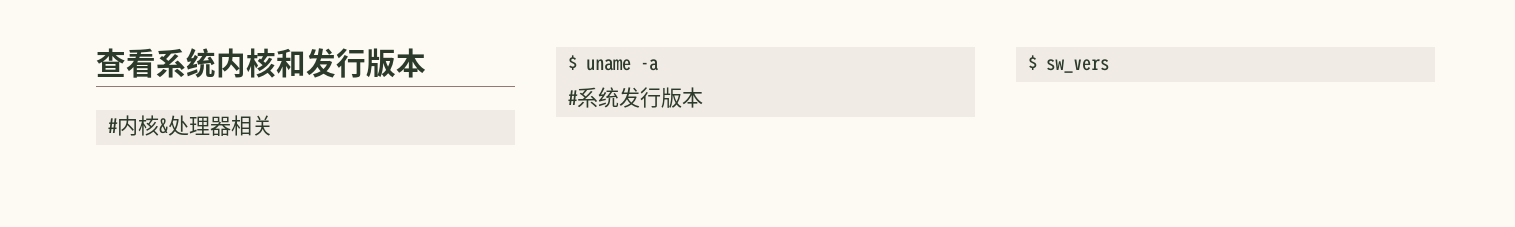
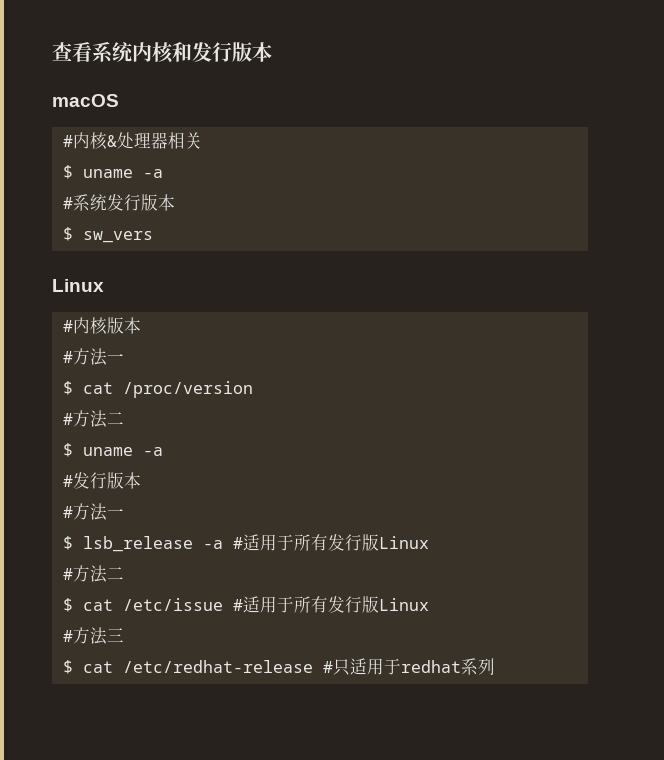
+ macOS
  $ sw_vers
+ Linux
+ #内核版本
+ #方法一
+ $ cat /proc/version
+ #方法二
+ $ uname -a
+ #发行版本
+ #方法一
+ $ lsb_release -a #适用于所有发行版Linux
+ #方法二
+ $ cat /etc/issue #适用于所有发行版Linux
+ #方法三
+ $ cat /etc/redhat-release #只适用于redhat系列

